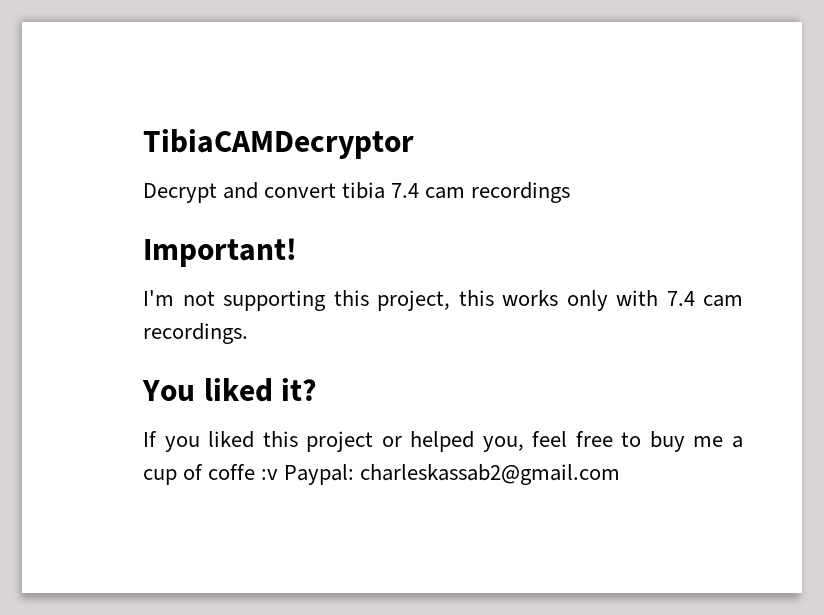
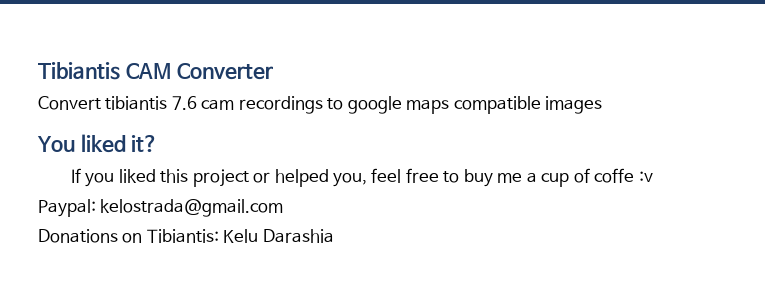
- TibiaCAMDecryptor
- Decrypt and convert tibia 7.4 cam recordings
- Important!
- I'm not supporting this project, this works only with 7.4 cam recordings.
+ Tibiantis CAM Converter
+ Convert tibiantis 7.6 cam recordings to google maps compatible images
- If you liked this project or helped you, feel free to buy me a cup of coffe :v Paypal: charleskassab2@gmail.com
+ If you liked this project or helped you, feel free to buy me a cup of coffe :v
+ Paypal: kelostrada@gmail.com
+ Donations on Tibiantis: Kelu Darashia

